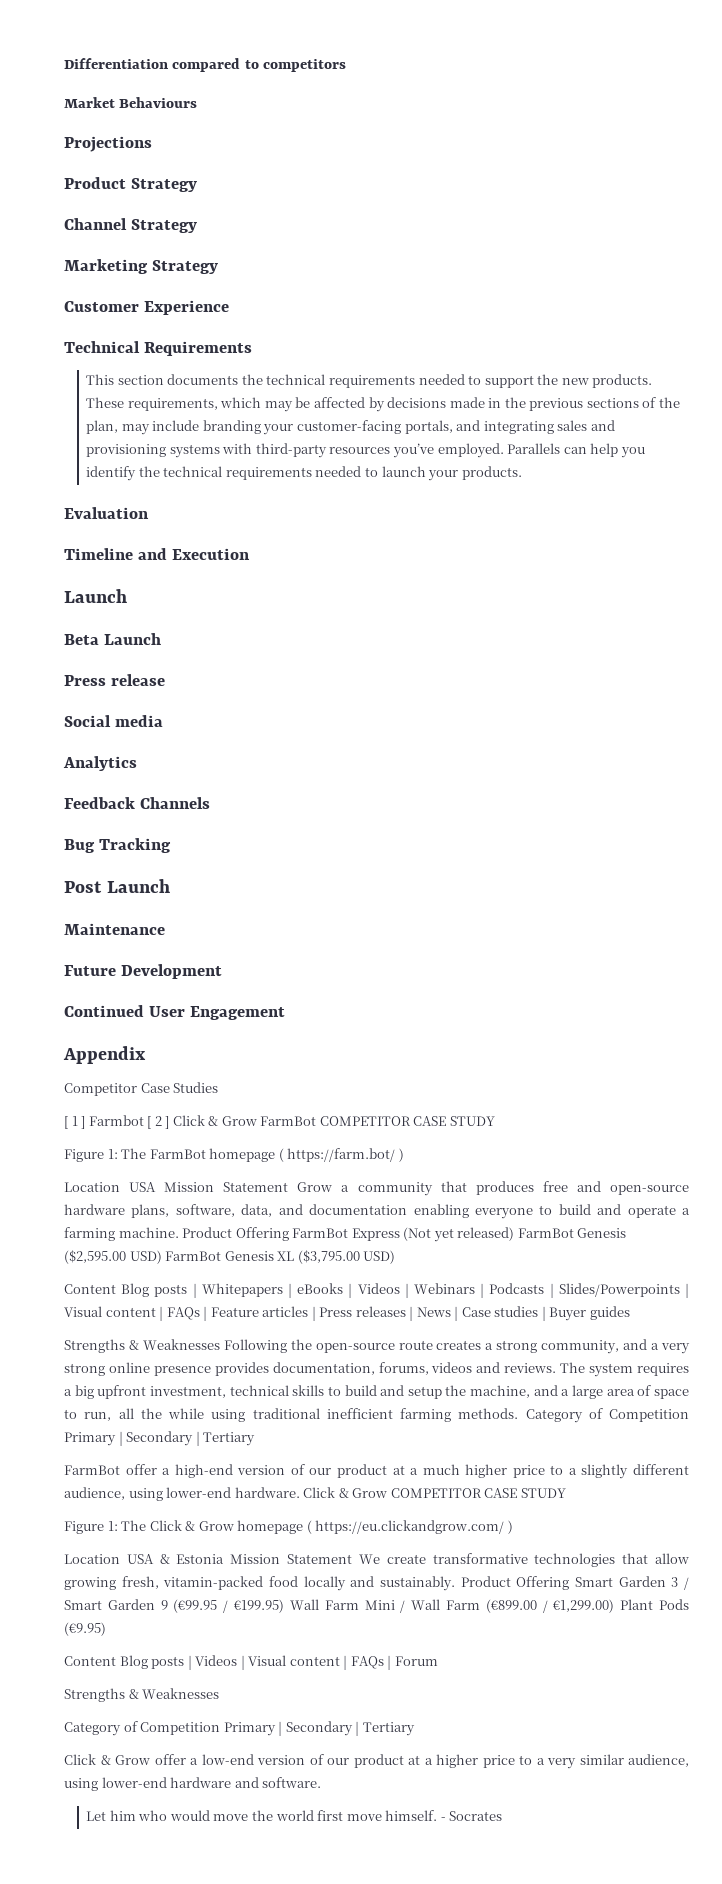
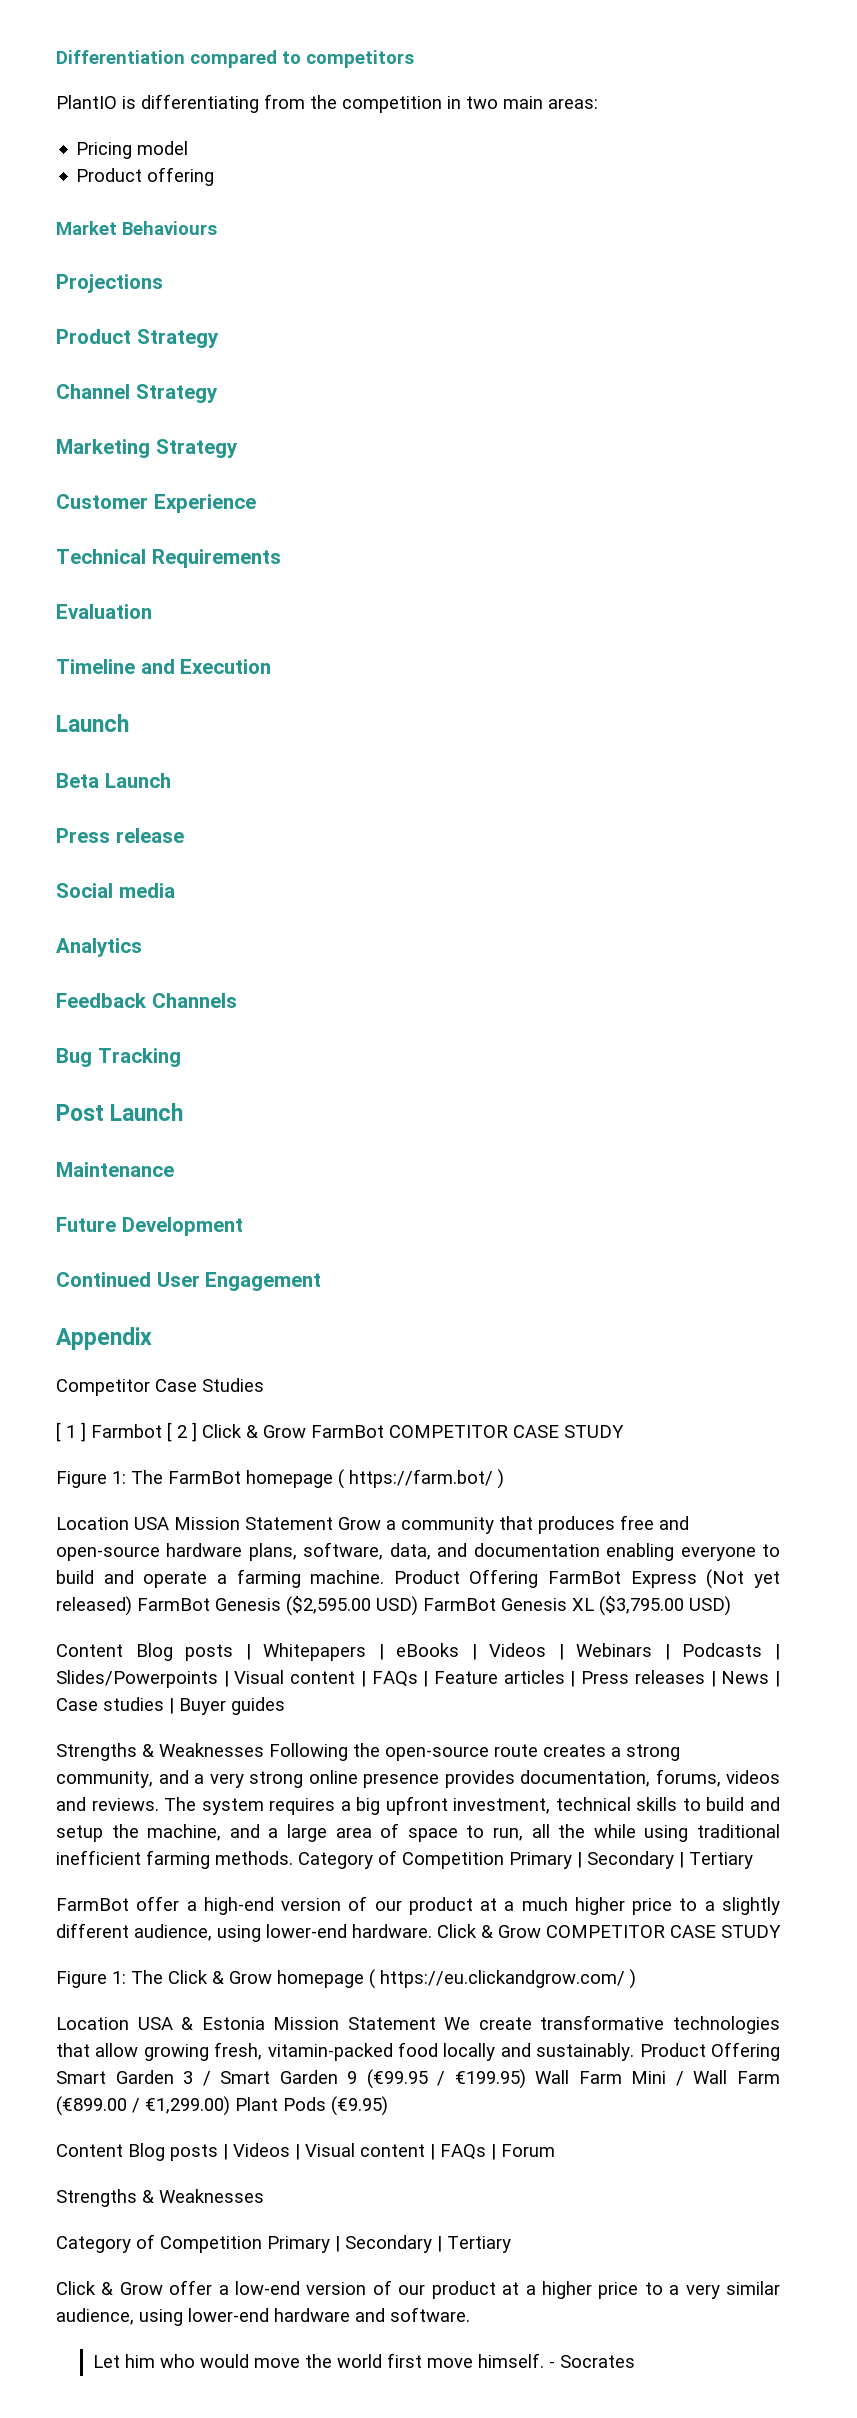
+ PlantIO is differentiating from the competition in two main areas:
+ Pricing model
+ Product offering
- This section documents the technical requirements needed to support the new products. These requirements, which may be affected by decisions made in the previous sections of the plan, may include branding your customer-facing portals, and integrating sales and provisioning systems with third-party resources you’ve employed. Parallels can help you identify the technical requirements needed to launch your products.

